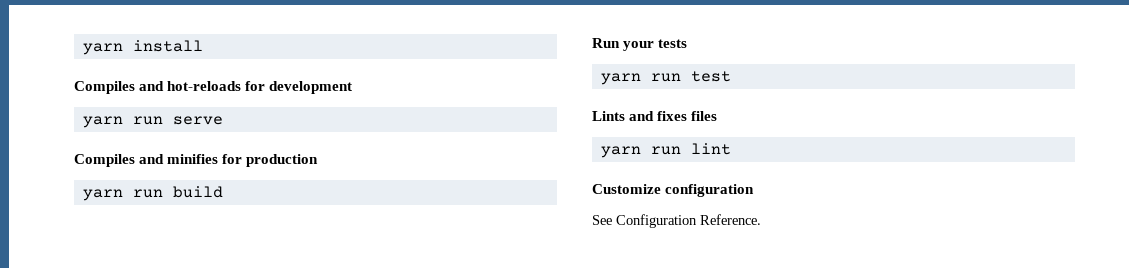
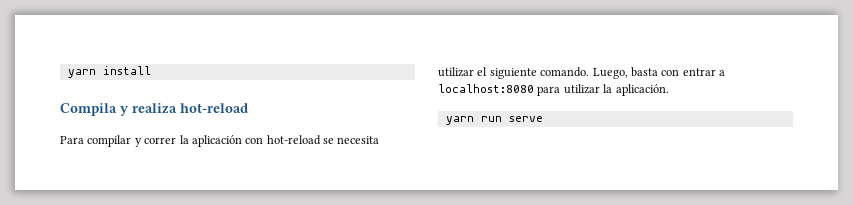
- Compiles and hot-reloads for development
+ Compila y realiza hot-reload
+ Para compilar y correr la aplicación con hot-reload se necesita utilizar el siguiente comando. Luego, basta con entrar a localhost:8080 para utilizar la aplicación.
  yarn run serve
- Compiles and minifies for production
- yarn run build
- Run your tests
- yarn run test
- Lints and fixes files
- yarn run lint
- Customize configuration
- See Configuration Reference.

